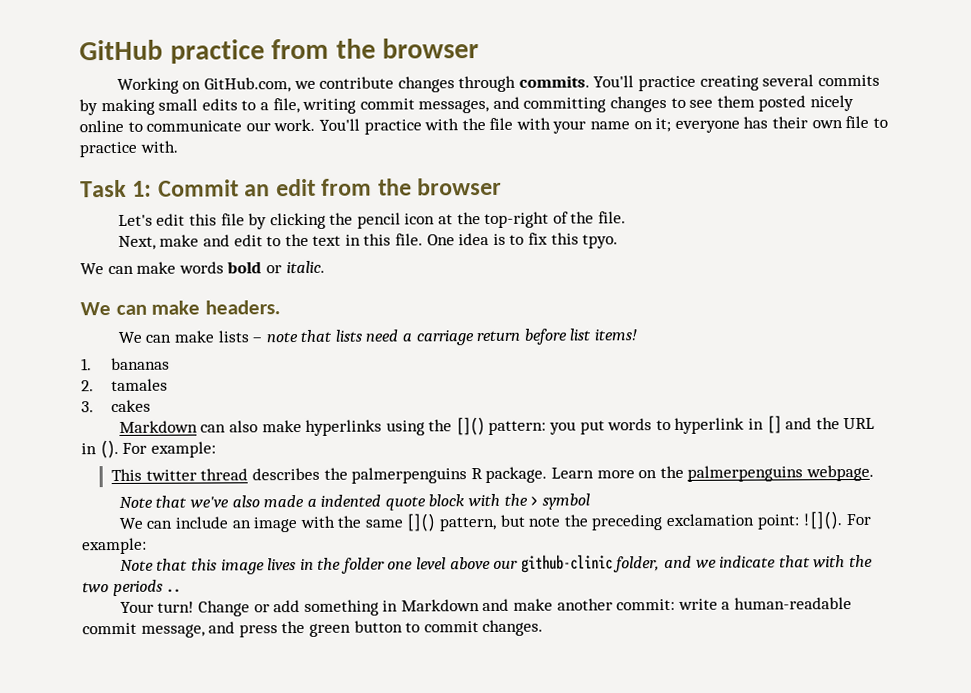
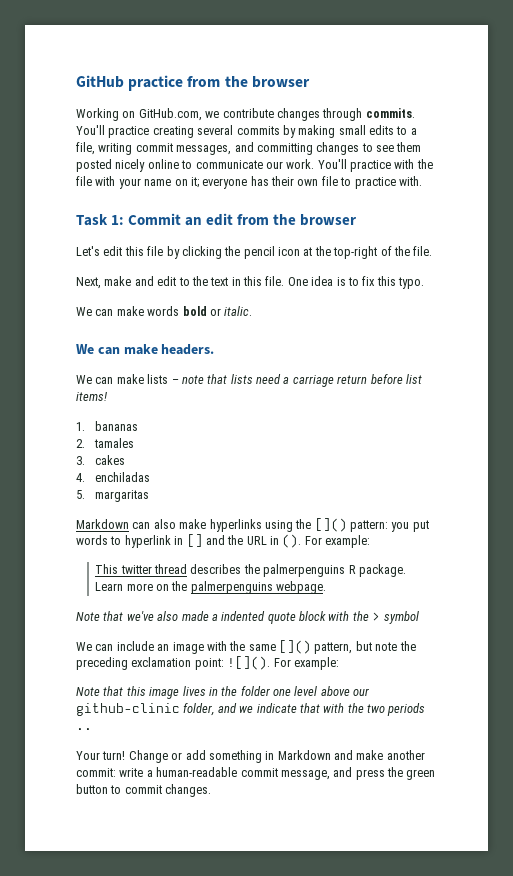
- One idea is to fix this tpyo.
+ One idea is to fix this typo.
+ 4. enchiladas
+ 5. margaritas

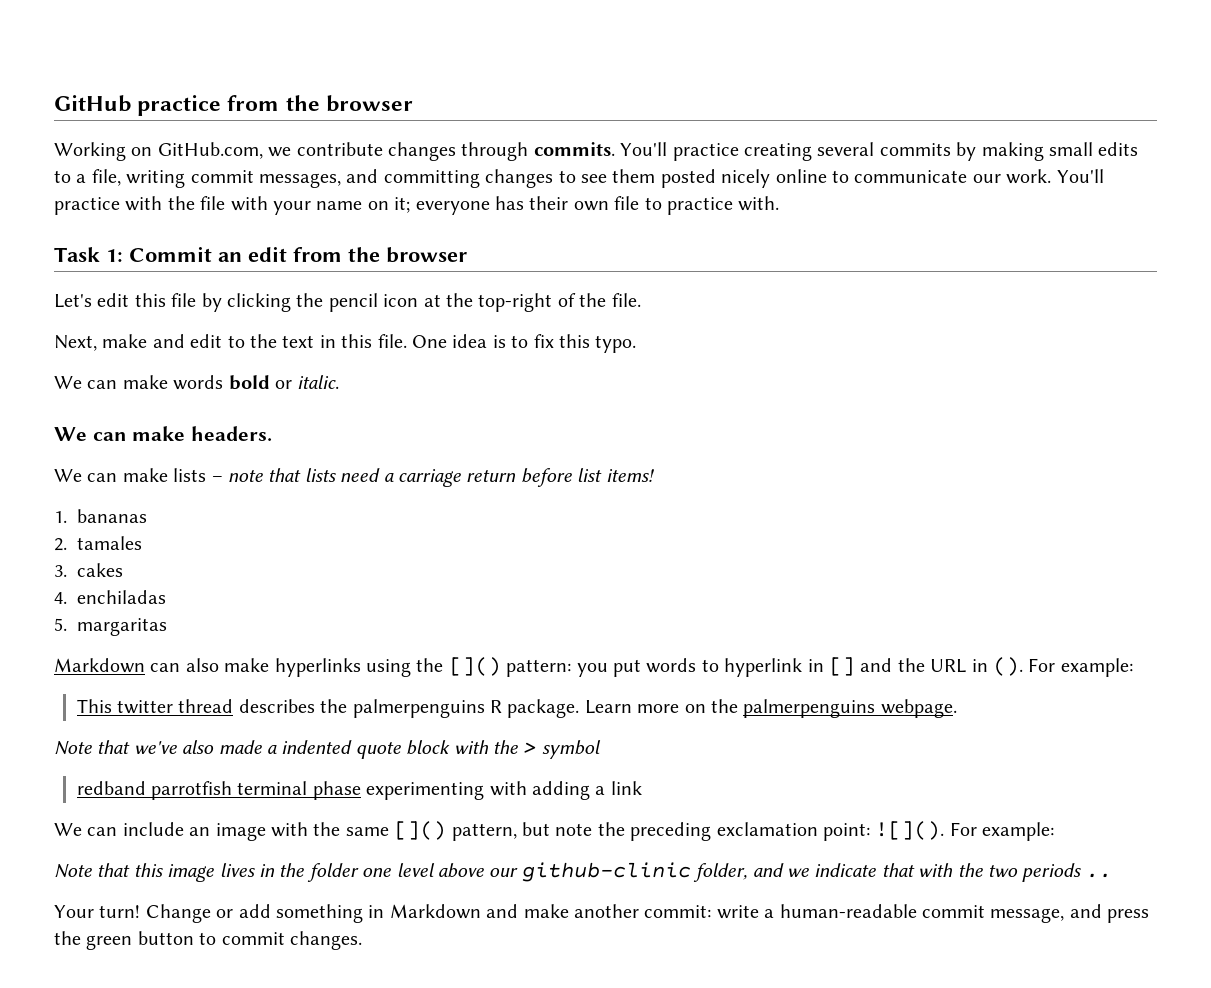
+ redband parrotfish terminal phase experimenting with adding a link

